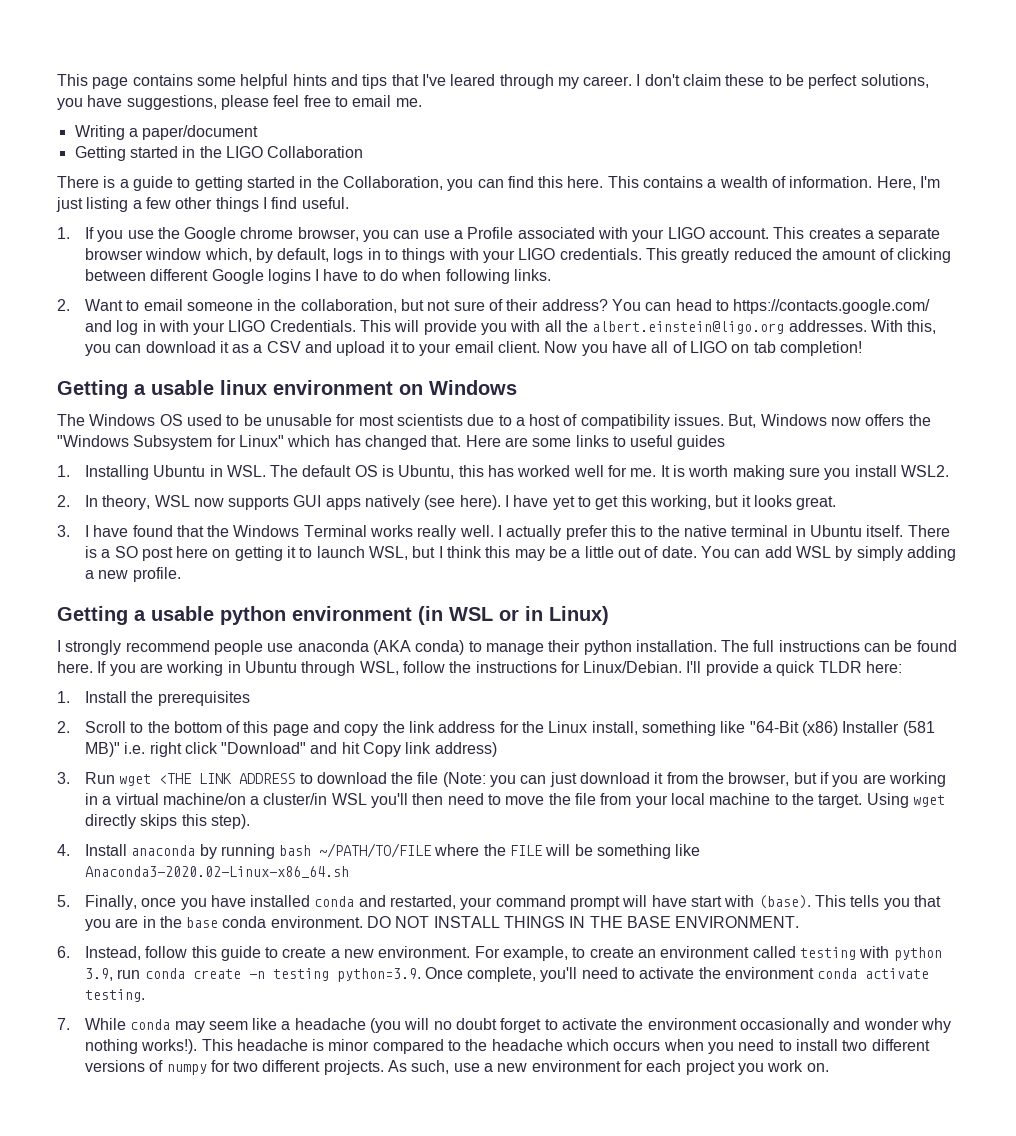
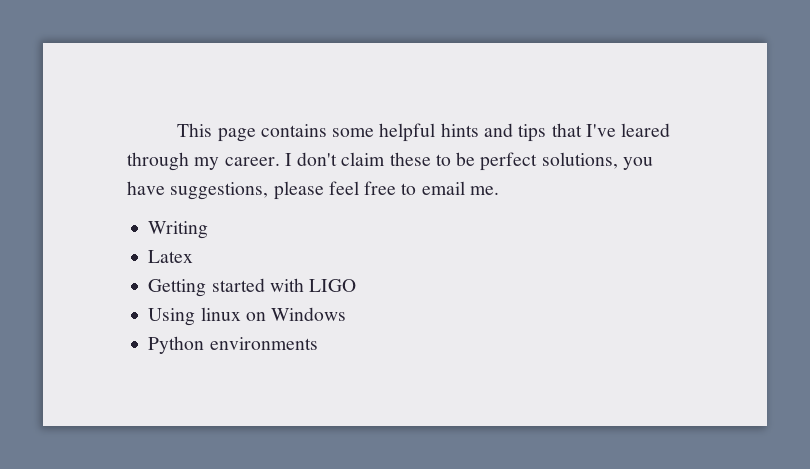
- Writing a paper/document
+ Writing
+ Latex
- Getting started in the LIGO Collaboration
- There is a guide to getting started in the Collaboration, you can find this here. This contains a wealth of information. Here, I'm just listing a few other things I find useful.
- 1. If you use the Google chrome browser, you can use a Profile associated with your LIGO account. This creates a separate browser window which, by default, logs in to things with your LIGO credentials. This greatly reduced the amount of clicking between different Google logins I have to do when following links.
- 2. Want to email someone in the collaboration, but not sure of their address? You can head to https://contacts.google.com/ and log in with your LIGO Credentials. This will provide you with all the albert.einstein@ligo.org addresses. With this, you can download it as a CSV and upload it to your email client. Now you have all of LIGO on tab completion!
- Getting a usable linux environment on Windows
- The Windows OS used to be unusable for most scientists due to a host of compatibility issues. But, Windows now offers the "Windows Subsystem for Linux" which has changed that. Here are some links to useful guides
- 1. Installing Ubuntu in WSL. The default OS is Ubuntu, this has worked well for me. It is worth making sure you install WSL2.
- 2. In theory, WSL now supports GUI apps natively (see here). I have yet to get this working, but it looks great.
- 3. I have found that the Windows Terminal works really well. I actually prefer this to the native terminal in Ubuntu itself. There is a SO post here on getting it to launch WSL, but I think this may be a little out of date. You can add WSL by simply adding a new profile.
- Getting a usable python environment (in WSL or in Linux)
- I strongly recommend people use anaconda (AKA conda) to manage their python installation. The full instructions can be found here. If you are working in Ubuntu through WSL, follow the instructions for Linux/Debian. I'll provide a quick TLDR here:
- 1. Install the prerequisites
- 2. Scroll to the bottom of this page and copy the link address for the Linux install, something like "64-Bit (x86) Installer (581 MB)" i.e. right click "Download" and hit Copy link address)
- 3. Run wget <THE LINK ADDRESS to download the file (Note: you can just download it from the browser, but if you are working in a virtual machine/on a cluster/in WSL you'll then need to move the file from your local machine to the target. Using wget directly skips this step).
- 4. Install anaconda by running bash ~/PATH/TO/FILE where the FILE will be something like Anaconda3-2020.02-Linux-x86_64.sh
- 5. Finally, once you have installed conda and restarted, your command prompt will have start with (base). This tells you that you are in the base conda environment. DO NOT INSTALL THINGS IN THE BASE ENVIRONMENT.
- 6. Instead, follow this guide to create a new environment. For example, to create an environment called testing with python 3.9, run conda create -n testing python=3.9. Once complete, you'll need to activate the environment conda activate testing.
- 7. While conda may seem like a headache (you will no doubt forget to activate the environment occasionally and wonder why nothing works!). This headache is minor compared to the headache which occurs when you need to install two different versions of numpy for two different projects. As such, use a new environment for each project you work on.
+ Getting started with LIGO
+ Using linux on Windows
+ Python environments

